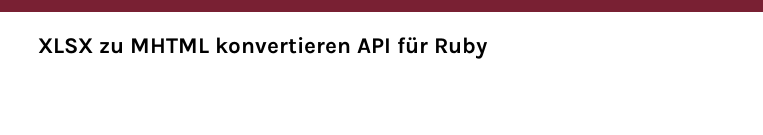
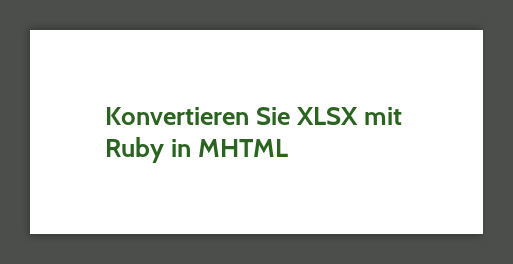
- XLSX zu MHTML konvertieren API für Ruby
+ Konvertieren Sie XLSX mit Ruby in MHTML

